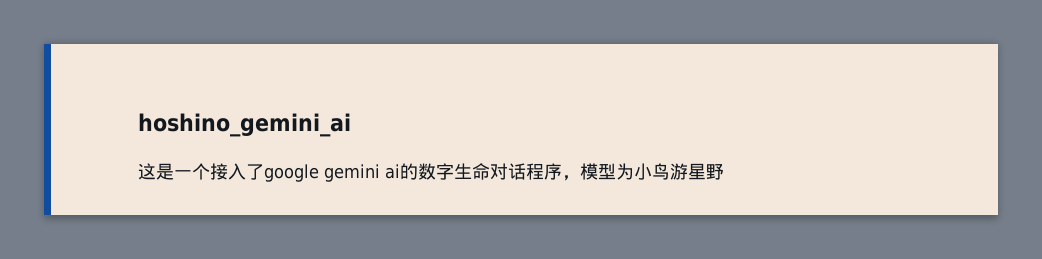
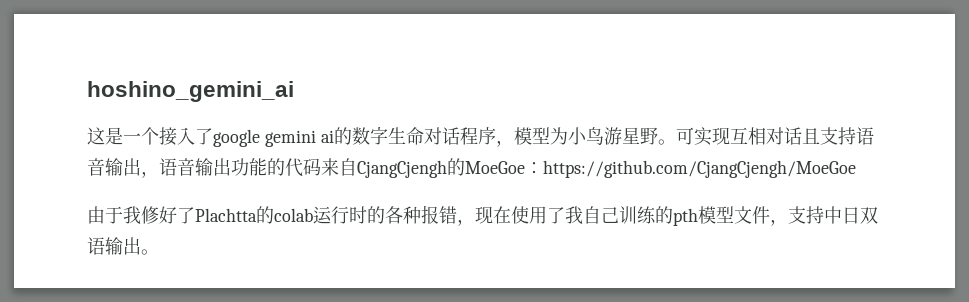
- 这是一个接入了google gemini ai的数字生命对话程序，模型为小鸟游星野
+ 这是一个接入了google gemini ai的数字生命对话程序，模型为小鸟游星野。可实现互相对话且支持语音输出，语音输出功能的代码来自CjangCjengh的MoeGoe：https://github.com/CjangCjengh/MoeGoe
+ 由于我修好了Plachtta的colab运行时的各种报错，现在使用了我自己训练的pth模型文件，支持中日双语输出。

